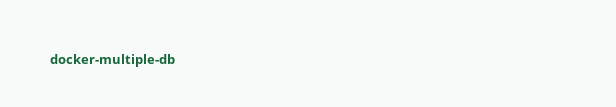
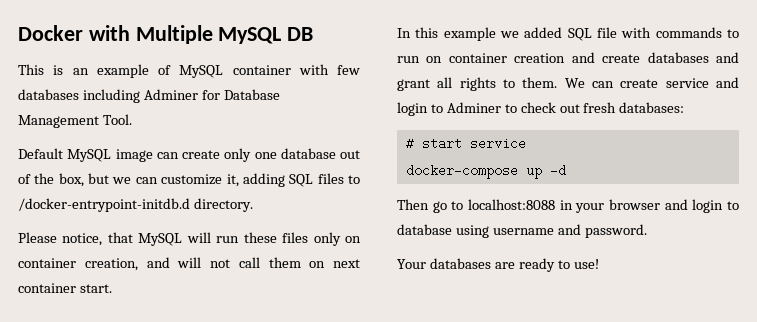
- docker-multiple-db
+ Docker with Multiple MySQL DB
+ This is an example of MySQL container with few databases including Adminer for Database Management Tool.
+ Default MySQL image can create only one database out of the box, but we can customize it, adding SQL files to /docker-entrypoint-initdb.d directory.
+ Please notice, that MySQL will run these files only on container creation, and will not call them on next container start.
+ In this example we added SQL file with commands to run on container creation and create databases and grant all rights to them. We can create service and login to Adminer to check out fresh databases:
+ # start service
+ docker-compose up -d
+ Then go to localhost:8088 in your browser and login to database using username and password.
+ Your databases are ready to use!

